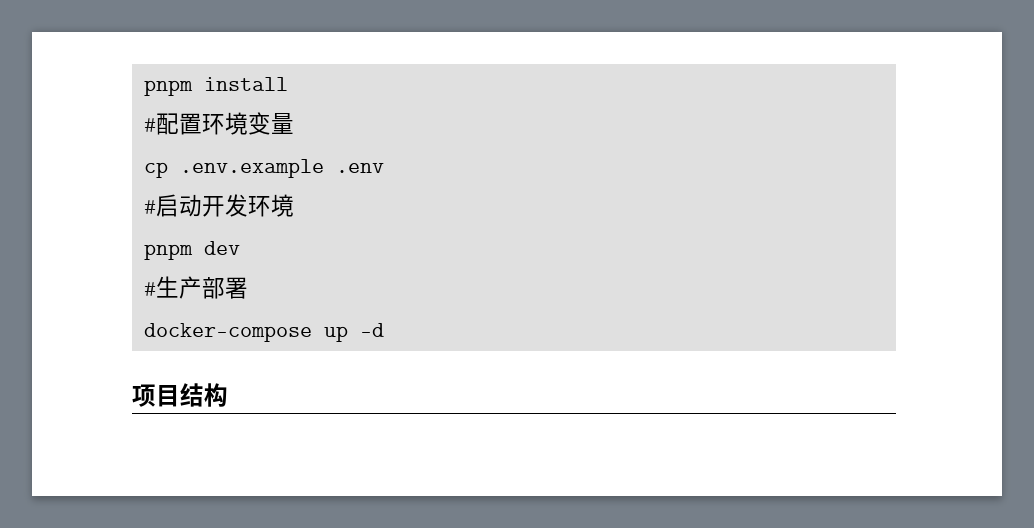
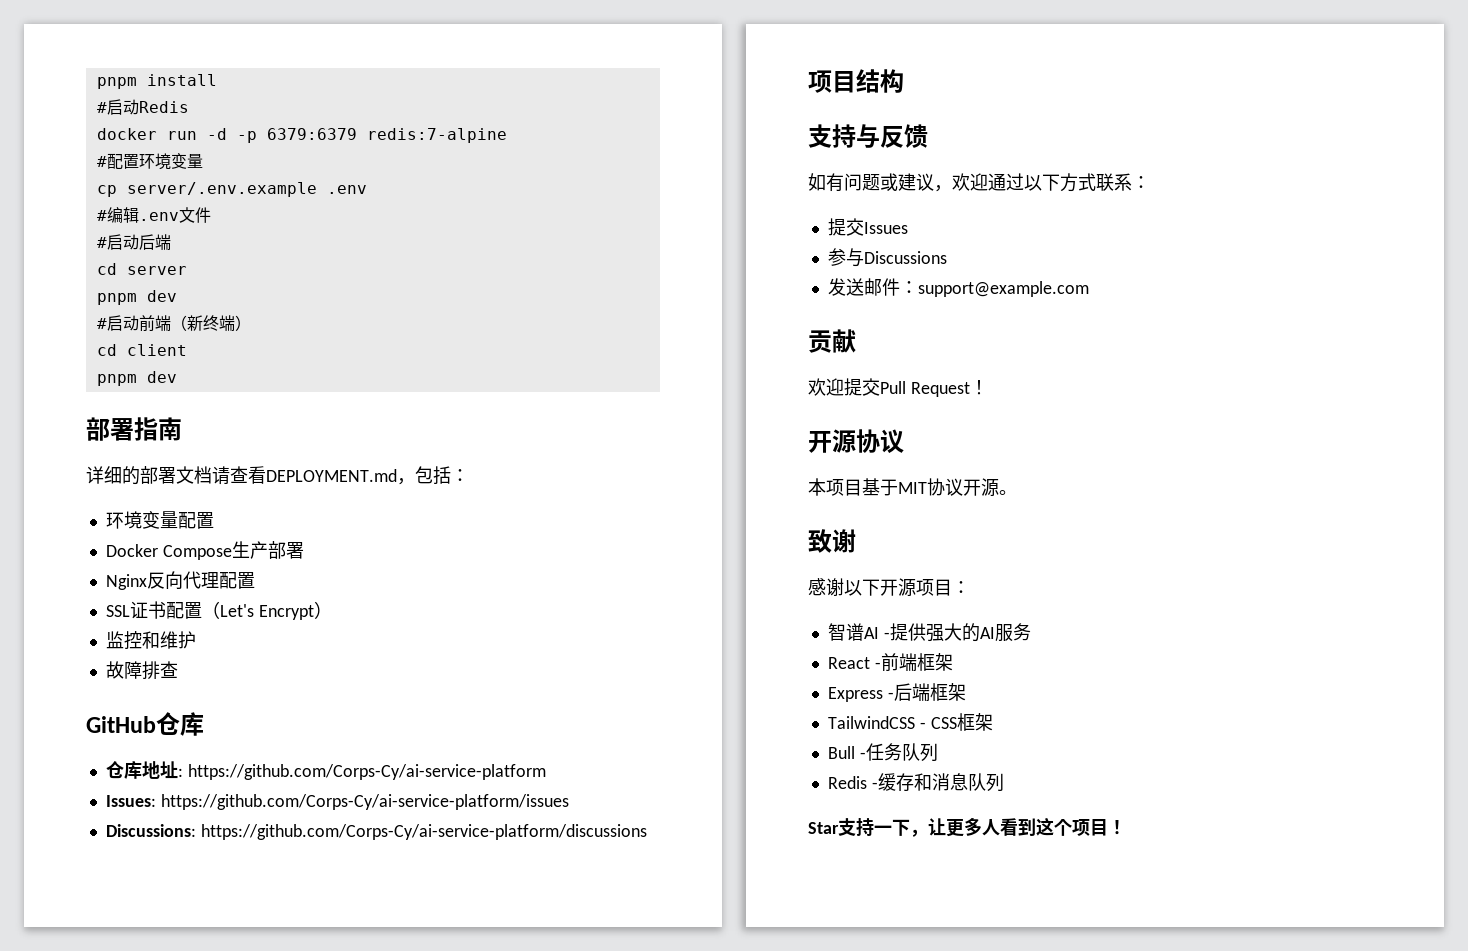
+ #启动Redis
+ docker run -d -p 6379:6379 redis:7-alpine
- cp .env.example .env
- #启动开发环境
+ cp server/.env.example .env
+ #编辑.env文件
+ #启动后端
+ cd server
- #生产部署
- docker-compose up -d
+ #启动前端（新终端）
+ cd client
+ pnpm dev
+ 部署指南
+ 详细的部署文档请查看DEPLOYMENT.md，包括：
+ 环境变量配置
+ Docker Compose生产部署
+ Nginx反向代理配置
+ SSL证书配置（Let's Encrypt）
+ 监控和维护
+ 故障排查
+ GitHub仓库
+ 仓库地址: https://github.com/Corps-Cy/ai-service-platform
+ Issues: https://github.com/Corps-Cy/ai-service-platform/issues
+ Discussions: https://github.com/Corps-Cy/ai-service-platform/discussions
  项目结构
+ 支持与反馈
+ 如有问题或建议，欢迎通过以下方式联系：
+ 提交Issues
+ 参与Discussions
+ 发送邮件：support@example.com
+ 贡献
+ 欢迎提交Pull Request！
+ 开源协议
+ 本项目基于MIT协议开源。
+ 致谢
+ 感谢以下开源项目：
+ 智谱AI -提供强大的AI服务
+ React -前端框架
+ Express -后端框架
+ TailwindCSS - CSS框架
+ Bull -任务队列
+ Redis -缓存和消息队列
+ Star支持一下，让更多人看到这个项目！

